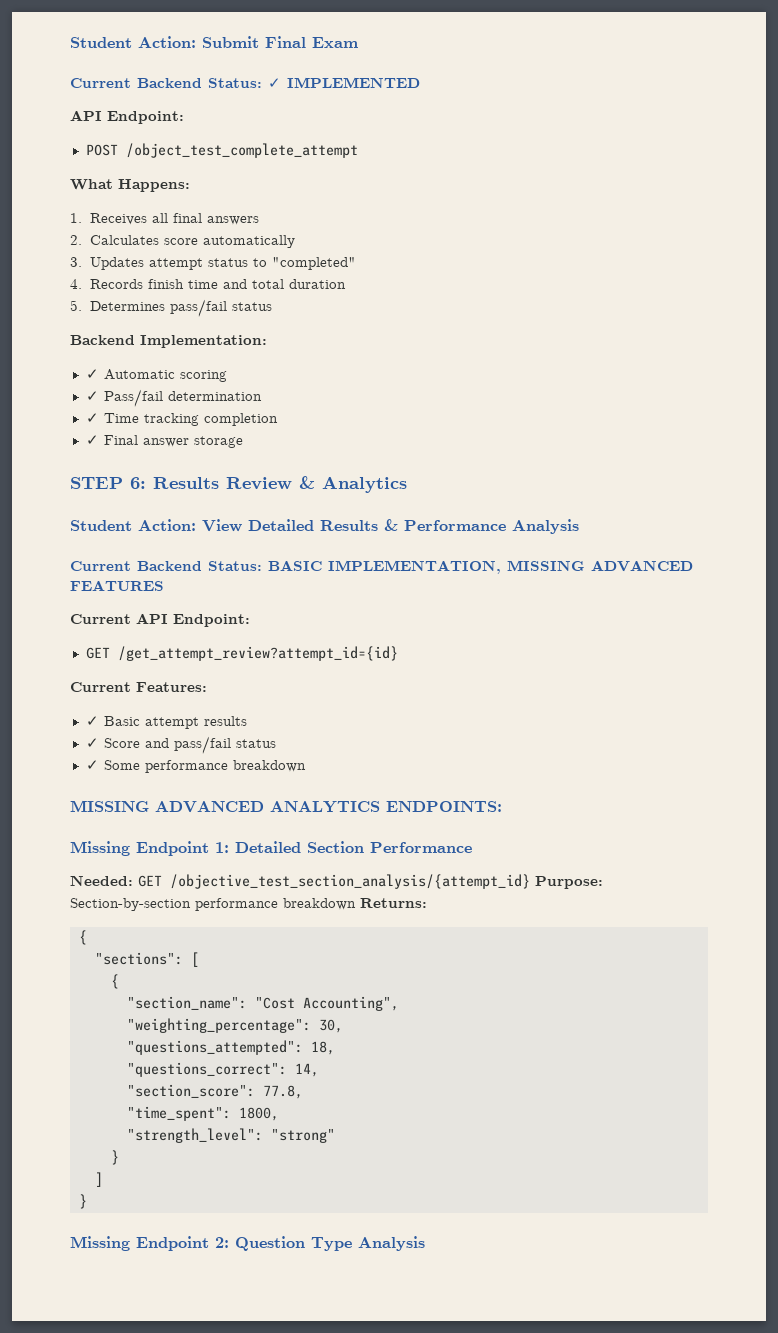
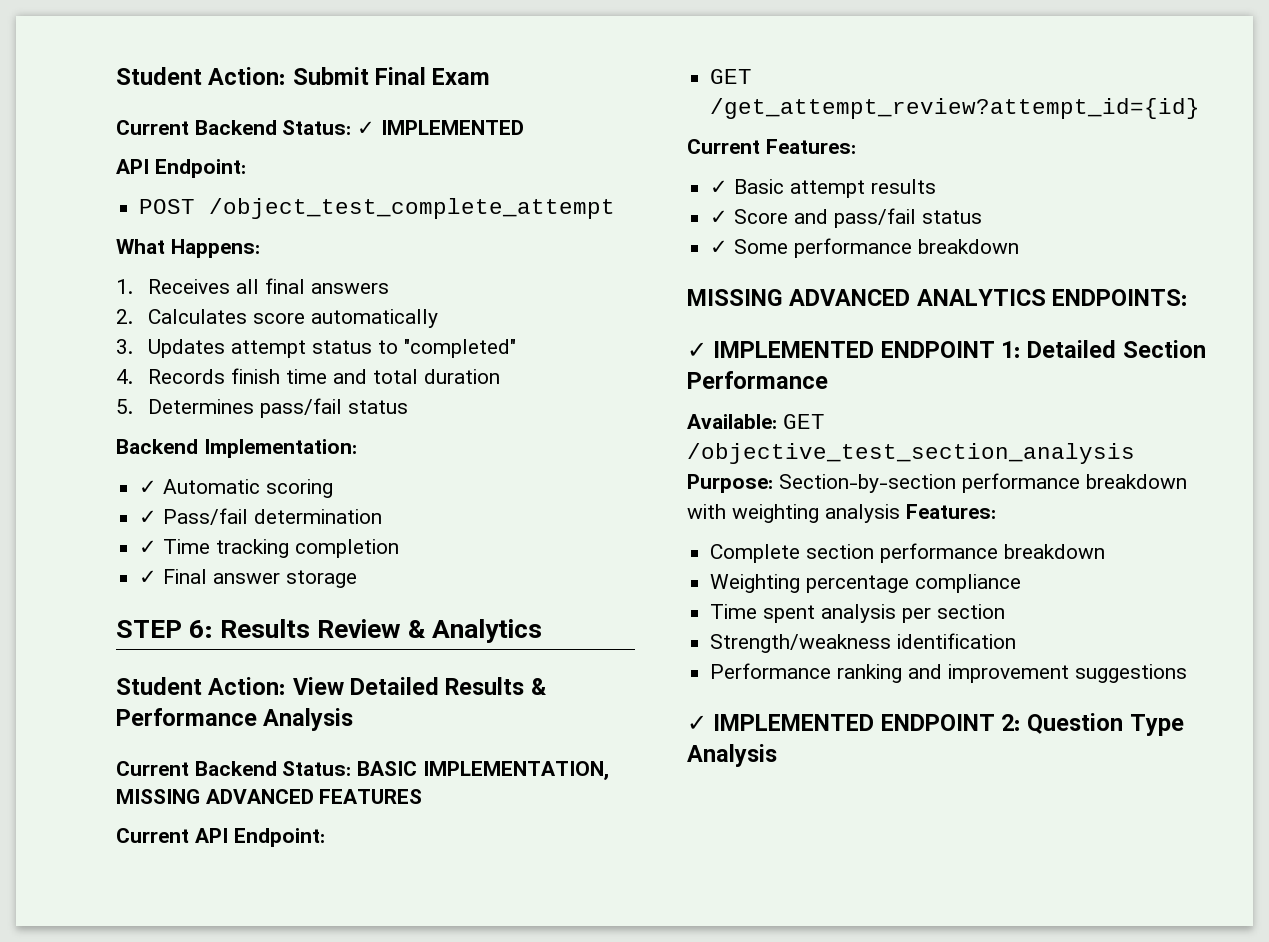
- Missing Endpoint 1: Detailed Section Performance
+ ✓ IMPLEMENTED ENDPOINT 1: Detailed Section Performance
- Needed: GET /objective_test_section_analysis/{attempt_id} Purpose: Section-by-section performance breakdown Returns:
- {
- "sections": [
- {
- "section_name": "Cost Accounting",
- "weighting_percentage": 30,
- "questions_attempted": 18,
- "questions_correct": 14,
- "section_score": 77.8,
- "time_spent": 1800,
- "strength_level": "strong"
- }
- ]
- }
- Missing Endpoint 2: Question Type Analysis
+ Available: GET /objective_test_section_analysis Purpose: Section-by-section performance breakdown with weighting analysis Features:
+ Complete section performance breakdown
+ Weighting percentage compliance
+ Time spent analysis per section
+ Strength/weakness identification
+ Performance ranking and improvement suggestions
+ ✓ IMPLEMENTED ENDPOINT 2: Question Type Analysis

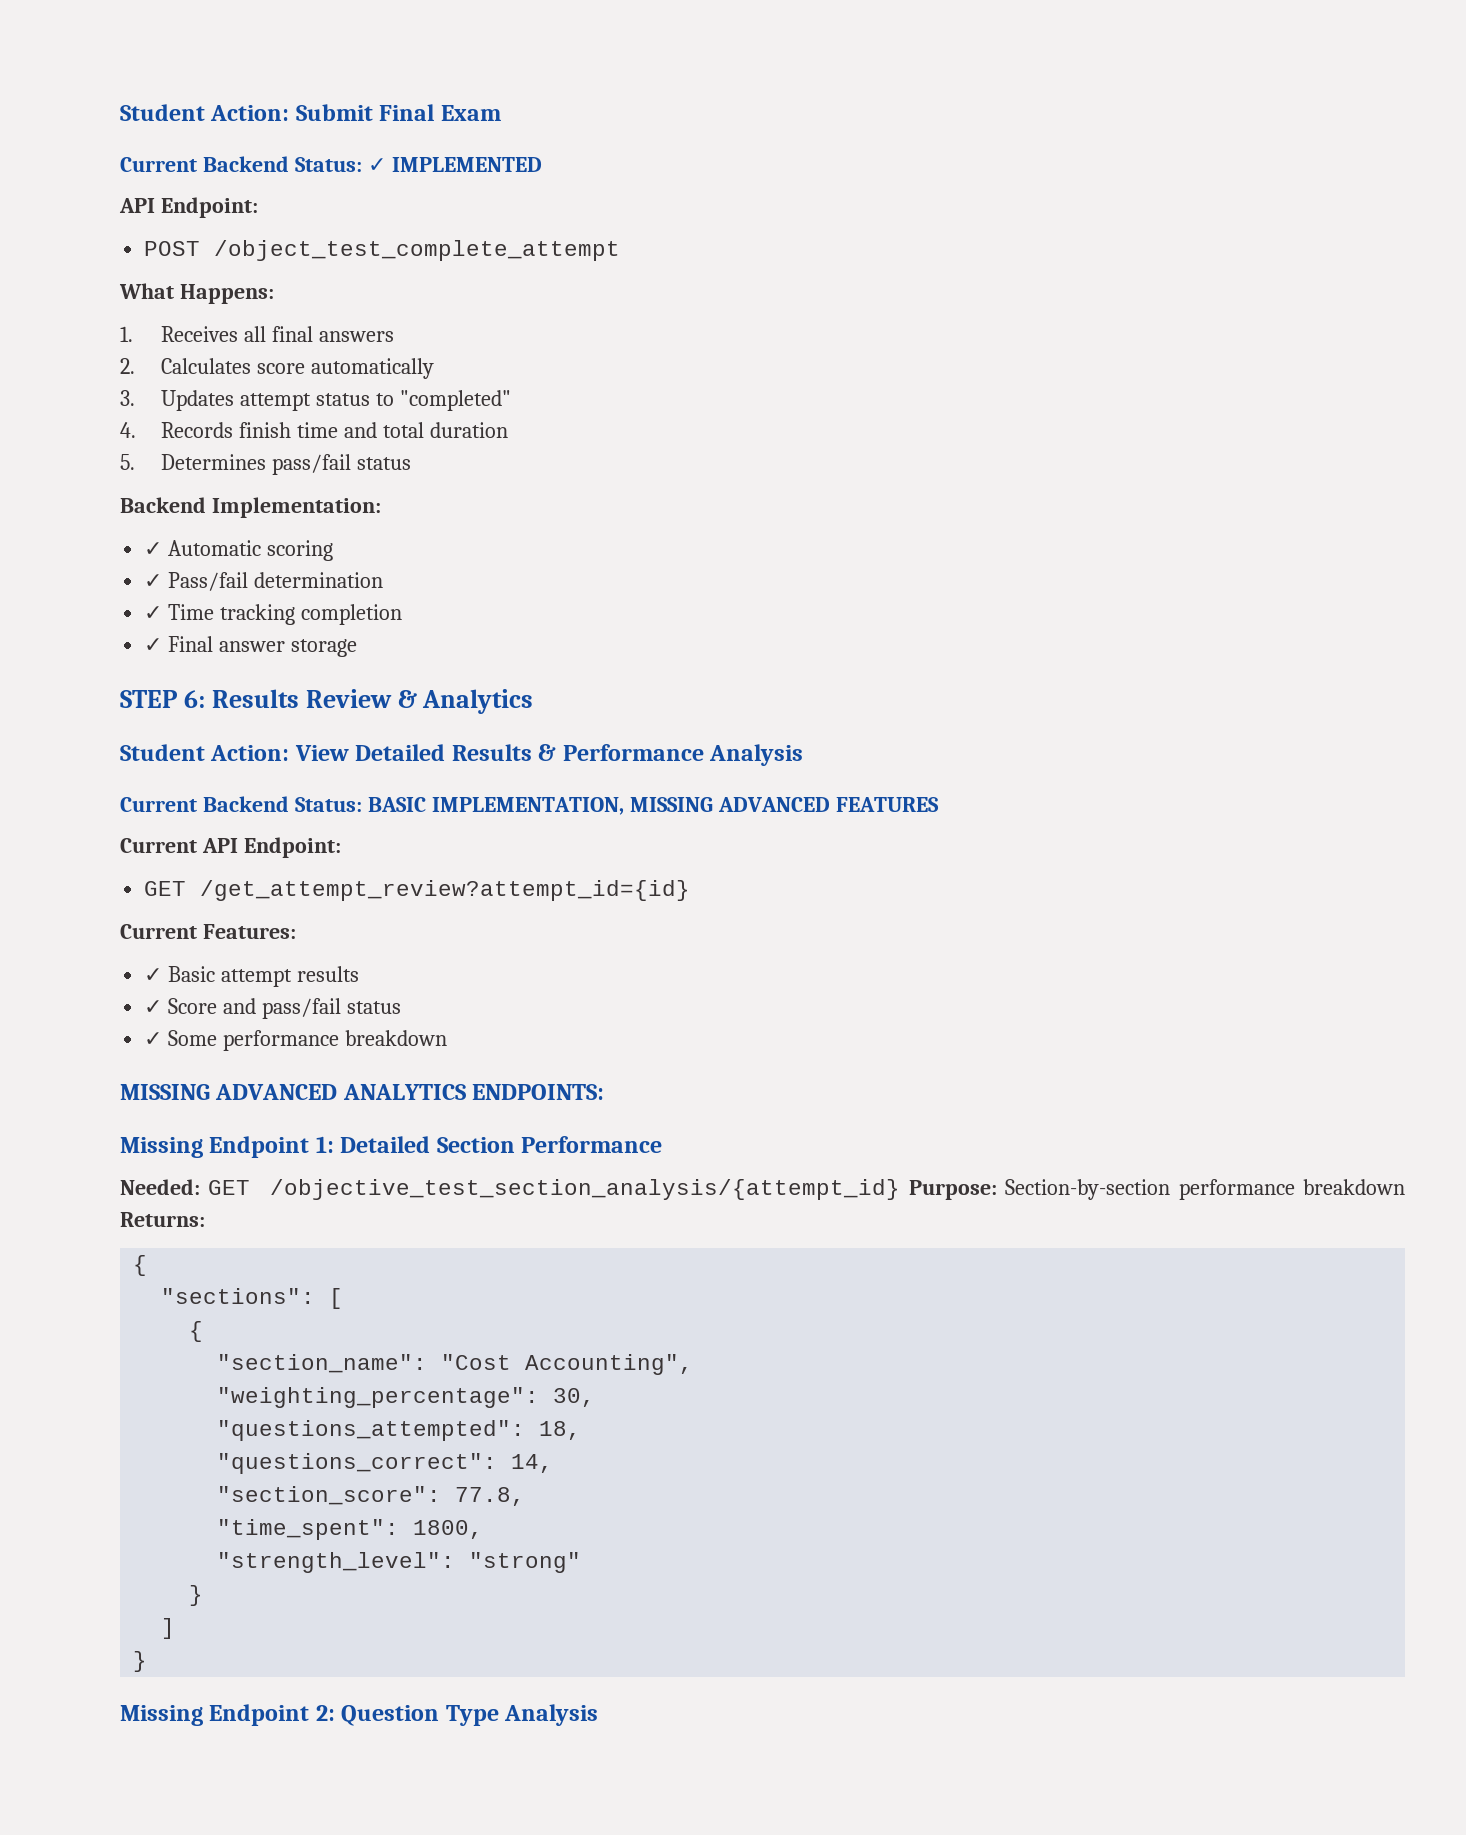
- ✓ IMPLEMENTED ENDPOINT 1: Detailed Section Performance
+ Missing Endpoint 1: Detailed Section Performance
- Available: GET /objective_test_section_analysis Purpose: Section-by-section performance breakdown with weighting analysis Features:
- Complete section performance breakdown
- Weighting percentage compliance
- Time spent analysis per section
- Strength/weakness identification
- Performance ranking and improvement suggestions
- ✓ IMPLEMENTED ENDPOINT 2: Question Type Analysis
+ Needed: GET /objective_test_section_analysis/{attempt_id} Purpose: Section-by-section performance breakdown Returns:
+ {
+ "sections": [
+ {
+ "section_name": "Cost Accounting",
+ "weighting_percentage": 30,
+ "questions_attempted": 18,
+ "questions_correct": 14,
+ "section_score": 77.8,
+ "time_spent": 1800,
+ "strength_level": "strong"
+ }
+ ]
+ }
+ Missing Endpoint 2: Question Type Analysis

